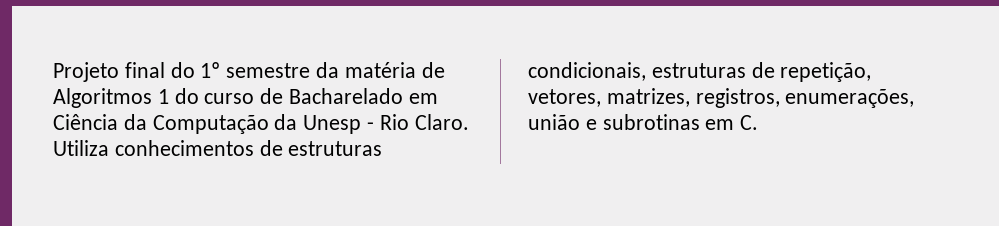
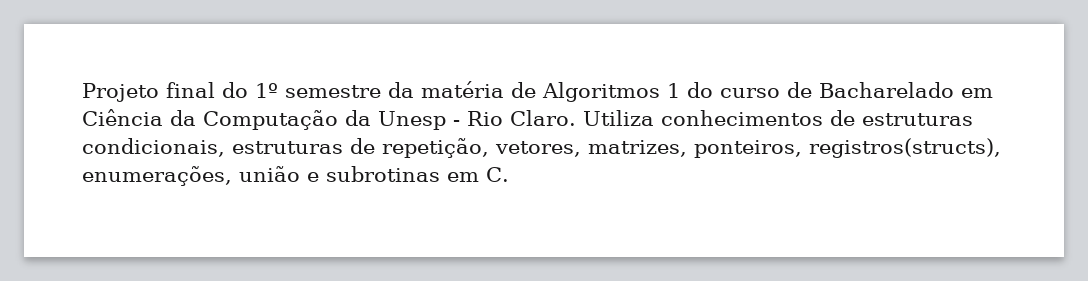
- Utiliza conhecimentos de estruturas condicionais, estruturas de repetição, vetores, matrizes, registros, enumerações, união e subrotinas em C.
+ Utiliza conhecimentos de estruturas condicionais, estruturas de repetição, vetores, matrizes, ponteiros, registros(structs), enumerações, união e subrotinas em C.

